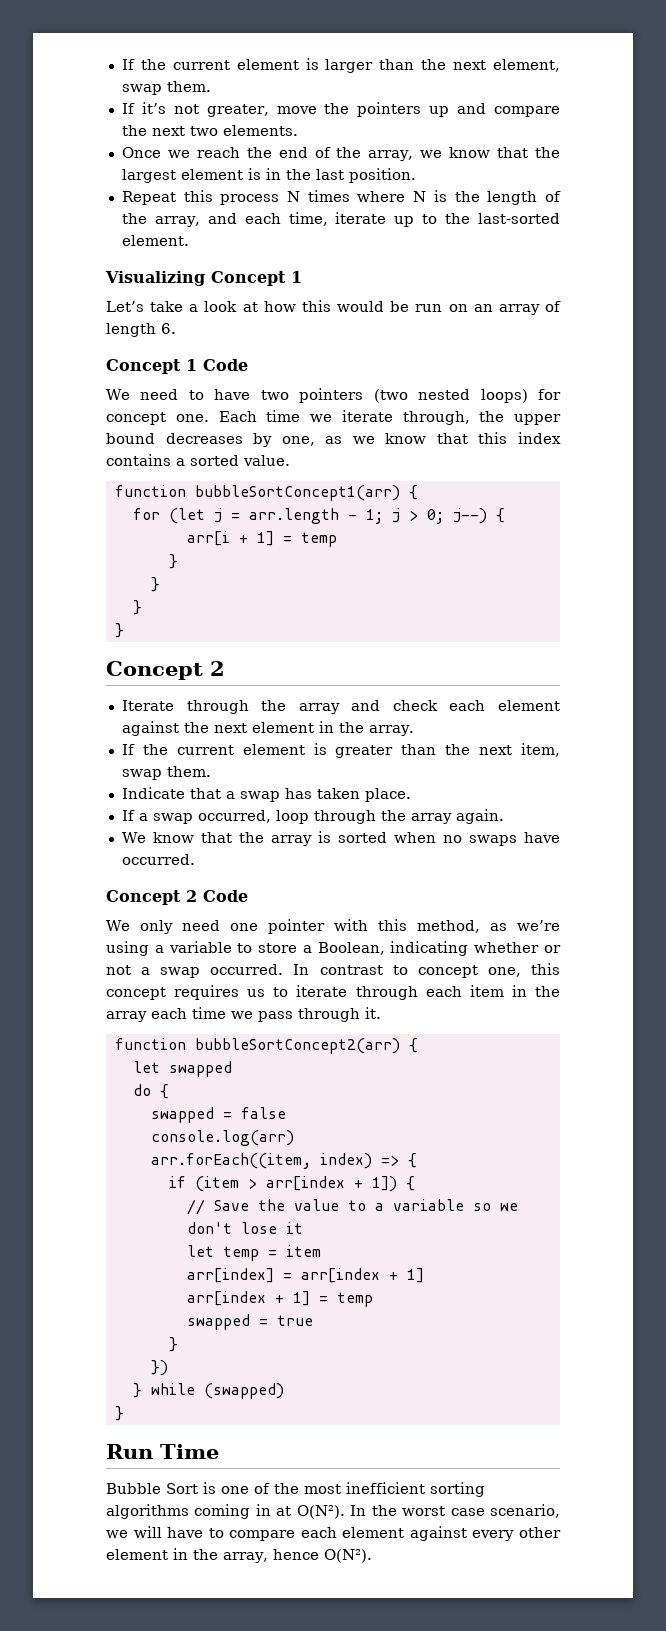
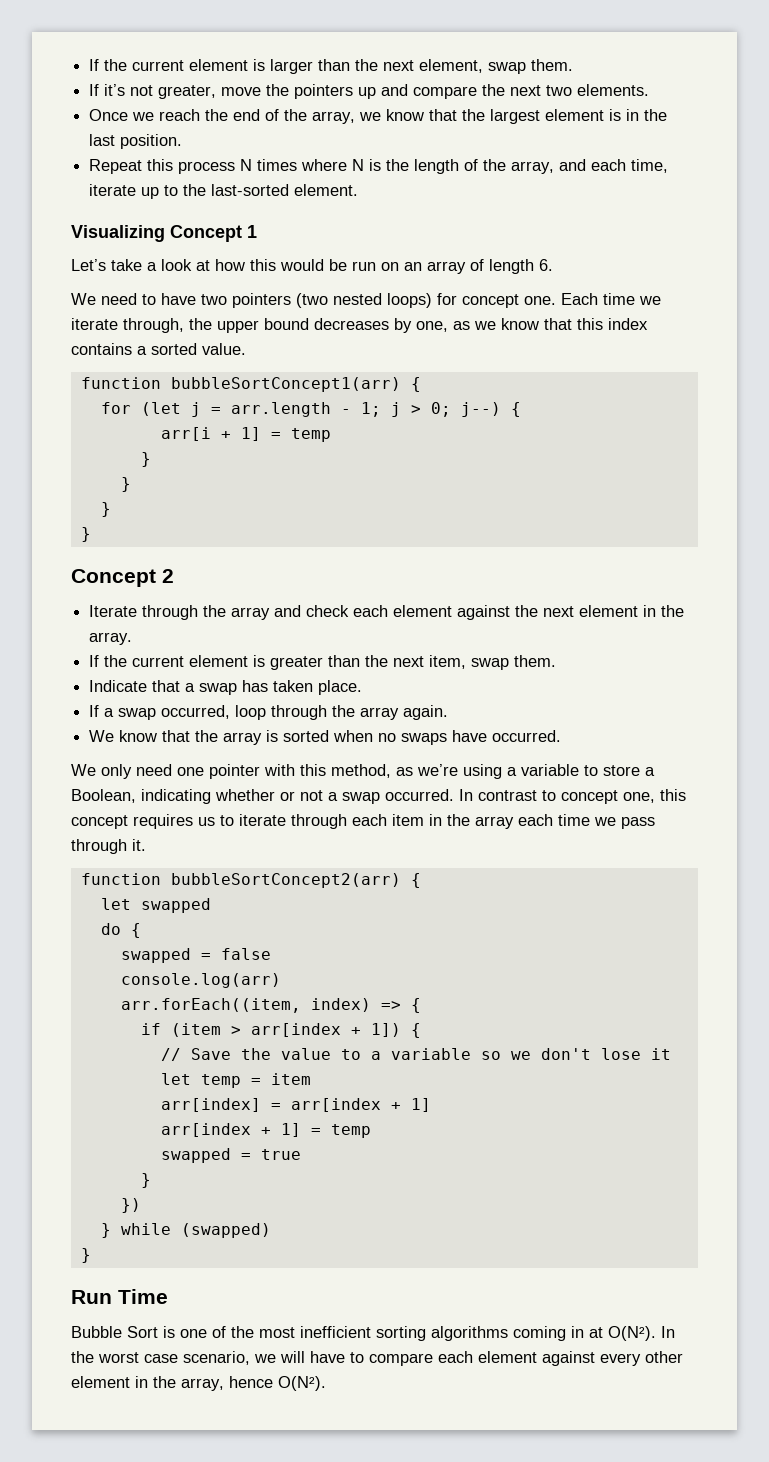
- Concept 1 Code
- Concept 2 Code

